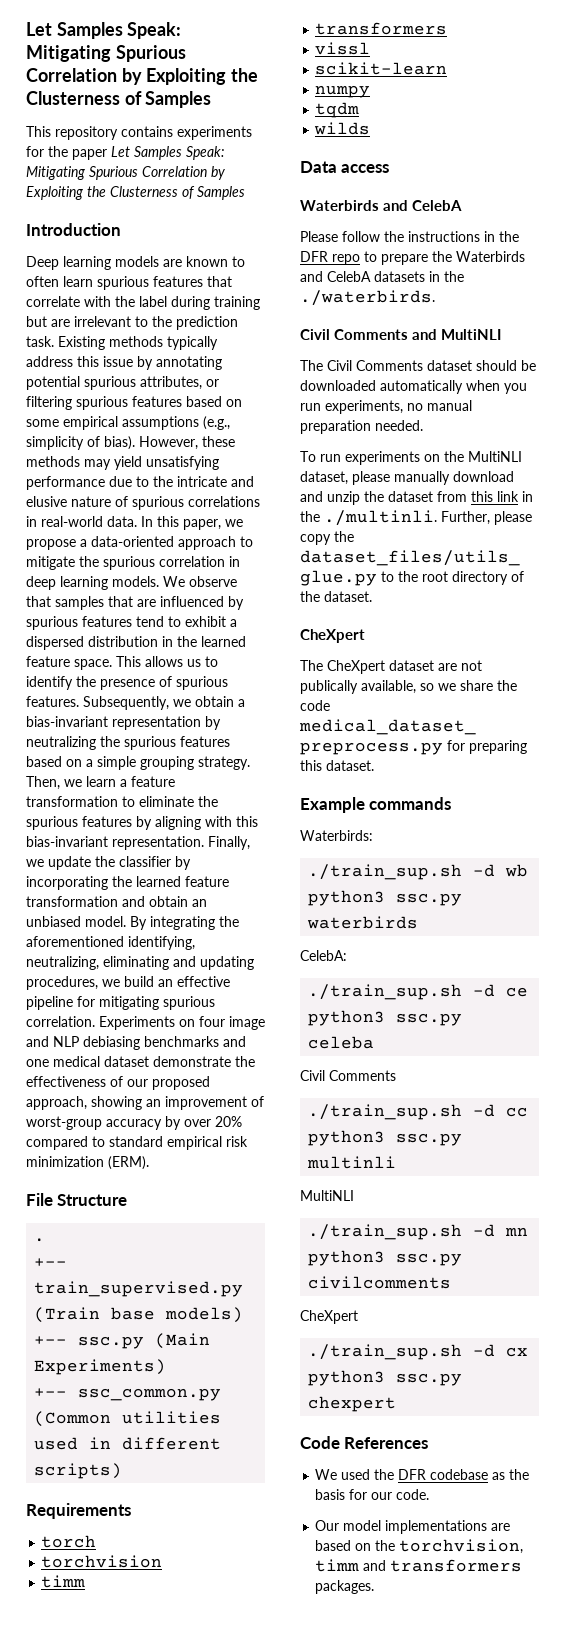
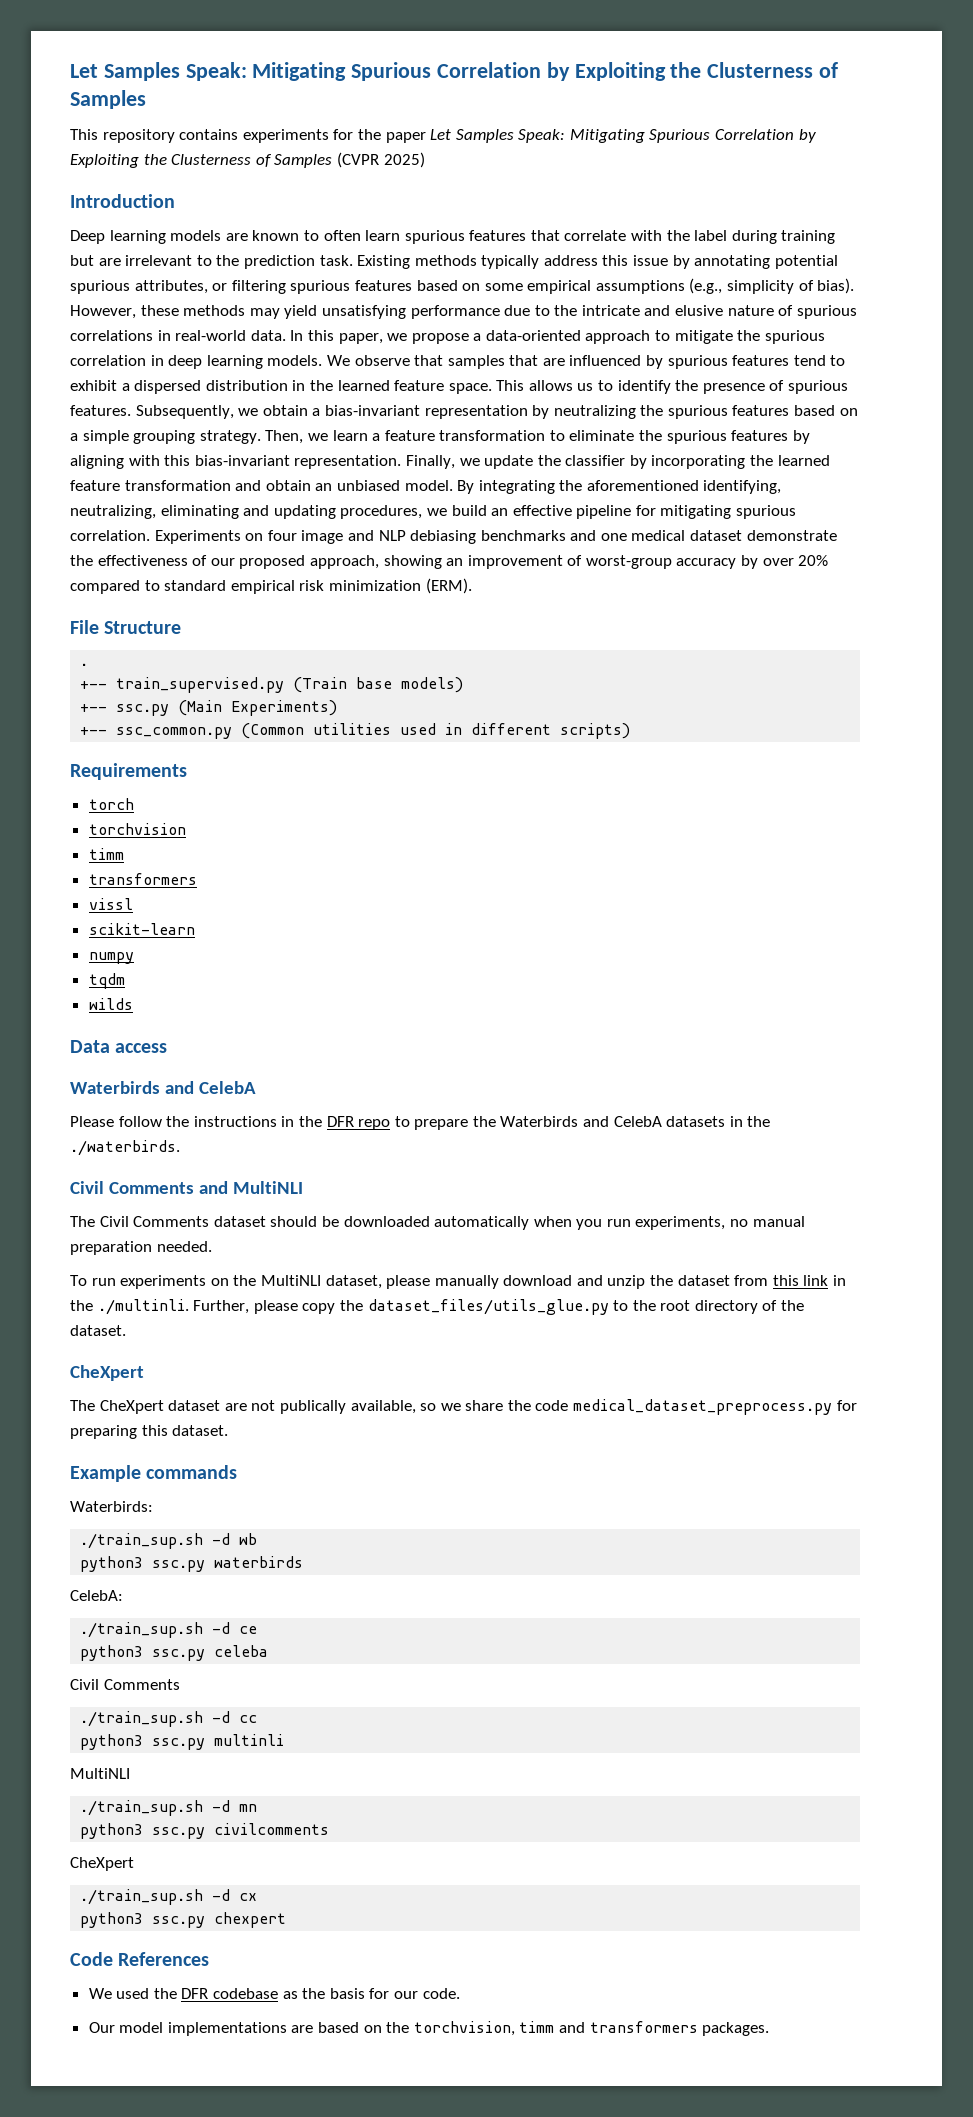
- This repository contains experiments for the paper Let Samples Speak: Mitigating Spurious Correlation by Exploiting the Clusterness of Samples
+ This repository contains experiments for the paper Let Samples Speak: Mitigating Spurious Correlation by Exploiting the Clusterness of Samples (CVPR 2025)

